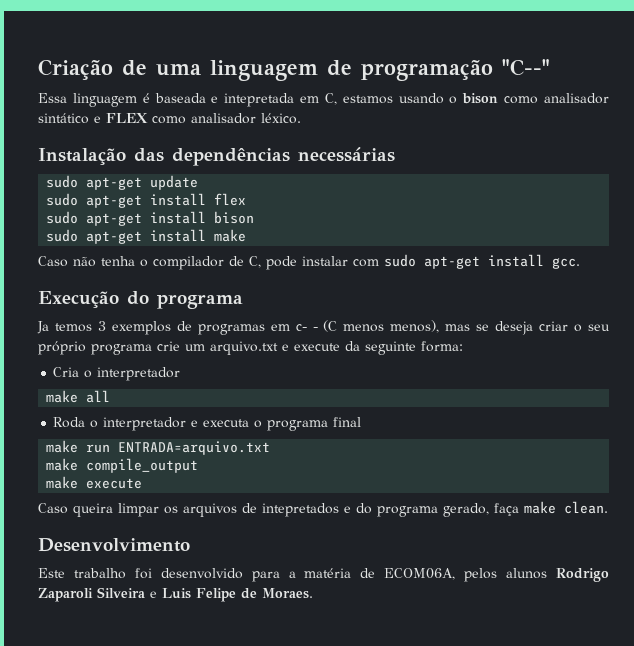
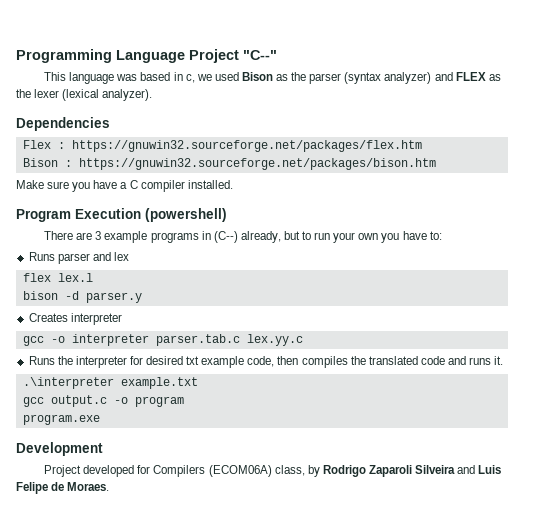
- Criação de uma linguagem de programação "C--"
- Essa linguagem é baseada e intepretada em C, estamos usando o bison como analisador sintático e FLEX como analisador léxico.
- Instalação das dependências necessárias
- sudo apt-get update
- sudo apt-get install flex
- sudo apt-get install bison
- sudo apt-get install make
- Caso não tenha o compilador de C, pode instalar com sudo apt-get install gcc.
- Execução do programa
- Ja temos 3 exemplos de programas em c- - (C menos menos), mas se deseja criar o seu próprio programa crie um arquivo.txt e execute da seguinte forma:
- Cria o interpretador
- make all
- Roda o interpretador e executa o programa final
- make run ENTRADA=arquivo.txt
- make compile_output
- make execute
- Caso queira limpar os arquivos de intepretados e do programa gerado, faça make clean.
- Desenvolvimento
- Este trabalho foi desenvolvido para a matéria de ECOM06A, pelos alunos Rodrigo Zaparoli Silveira e Luis Felipe de Moraes.
+ Programming Language Project "C--"
+ This language was based in c, we used Bison as the parser (syntax analyzer) and FLEX as the lexer (lexical analyzer).
+ Dependencies
+ Flex : https://gnuwin32.sourceforge.net/packages/flex.htm
+ Bison : https://gnuwin32.sourceforge.net/packages/bison.htm
+ Make sure you have a C compiler installed.
+ Program Execution (powershell)
+ There are 3 example programs in (C--) already, but to run your own you have to:
+ Runs parser and lex
+ flex lex.l
+ bison -d parser.y
+ Creates interpreter
+ gcc -o interpreter parser.tab.c lex.yy.c
+ Runs the interpreter for desired txt example code, then compiles the translated code and runs it.
+ .\interpreter example.txt
+ gcc output.c -o program
+ program.exe
+ Development
+ Project developed for Compilers (ECOM06A) class, by Rodrigo Zaparoli Silveira and Luis Felipe de Moraes.

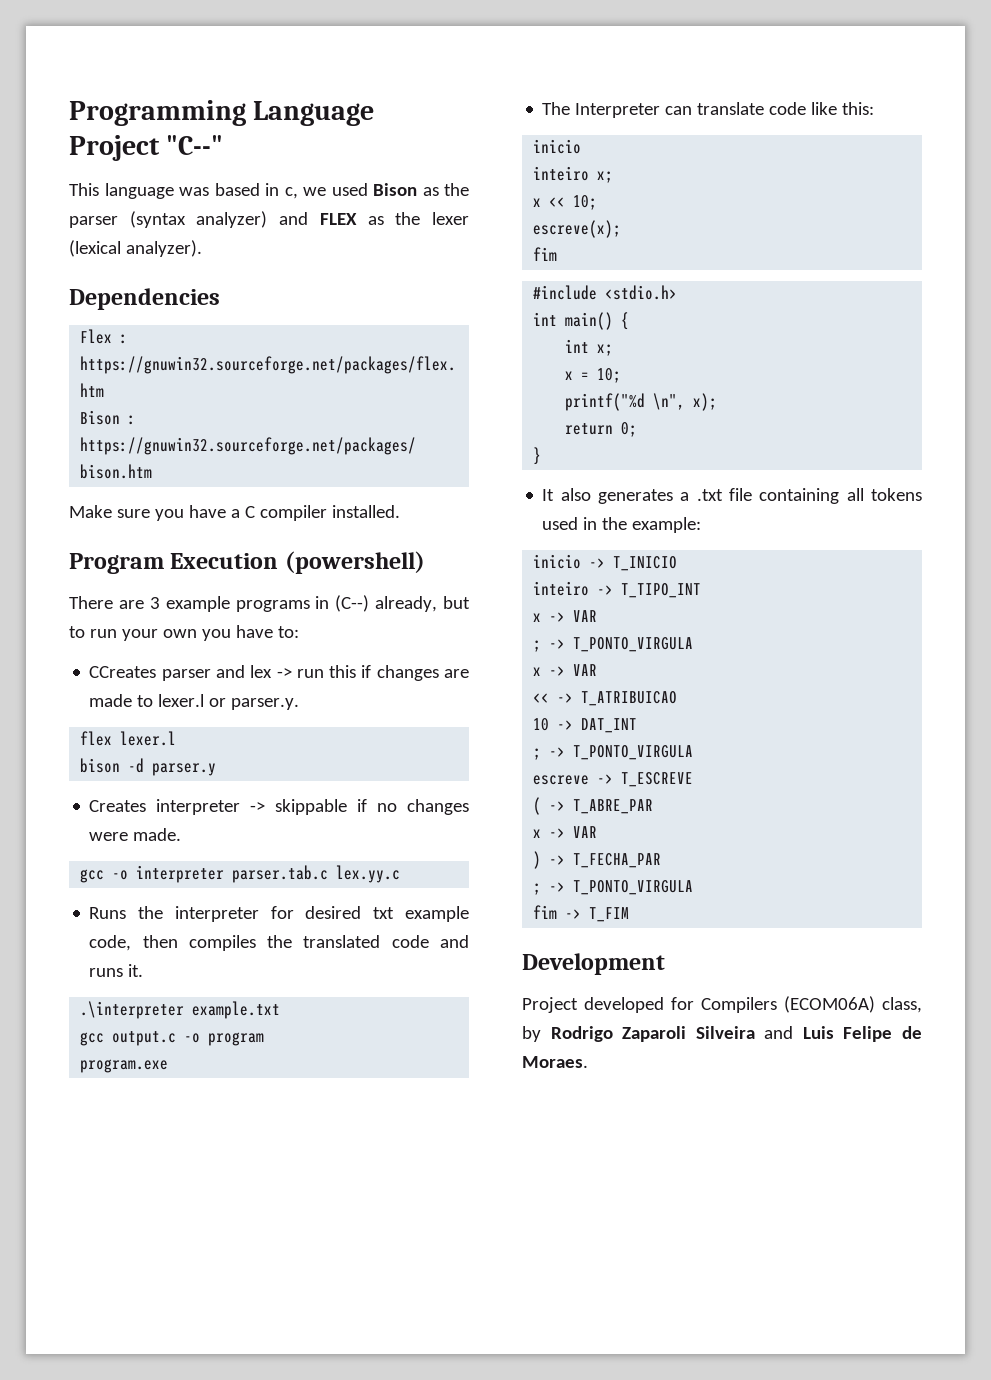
- Runs parser and lex
+ CCreates parser and lex -> run this if changes are made to lexer.l or parser.y.
- flex lex.l
+ flex lexer.l
- Creates interpreter
+ Creates interpreter -> skippable if no changes were made.
+ The Interpreter can translate code like this:
+ inicio
+ inteiro x;
+ x << 10;
+ escreve(x);
+ fim
+ #include <stdio.h>
+ int main() {
+ int x;
+ x = 10;
+ printf("%d \n", x);
+ return 0;
+ }
+ It also generates a .txt file containing all tokens used in the example:
+ inicio -> T_INICIO
+ inteiro -> T_TIPO_INT
+ x -> VAR
+ ; -> T_PONTO_VIRGULA
+ x -> VAR
+ << -> T_ATRIBUICAO
+ 10 -> DAT_INT
+ ; -> T_PONTO_VIRGULA
+ escreve -> T_ESCREVE
+ ( -> T_ABRE_PAR
+ x -> VAR
+ ) -> T_FECHA_PAR
+ ; -> T_PONTO_VIRGULA
+ fim -> T_FIM

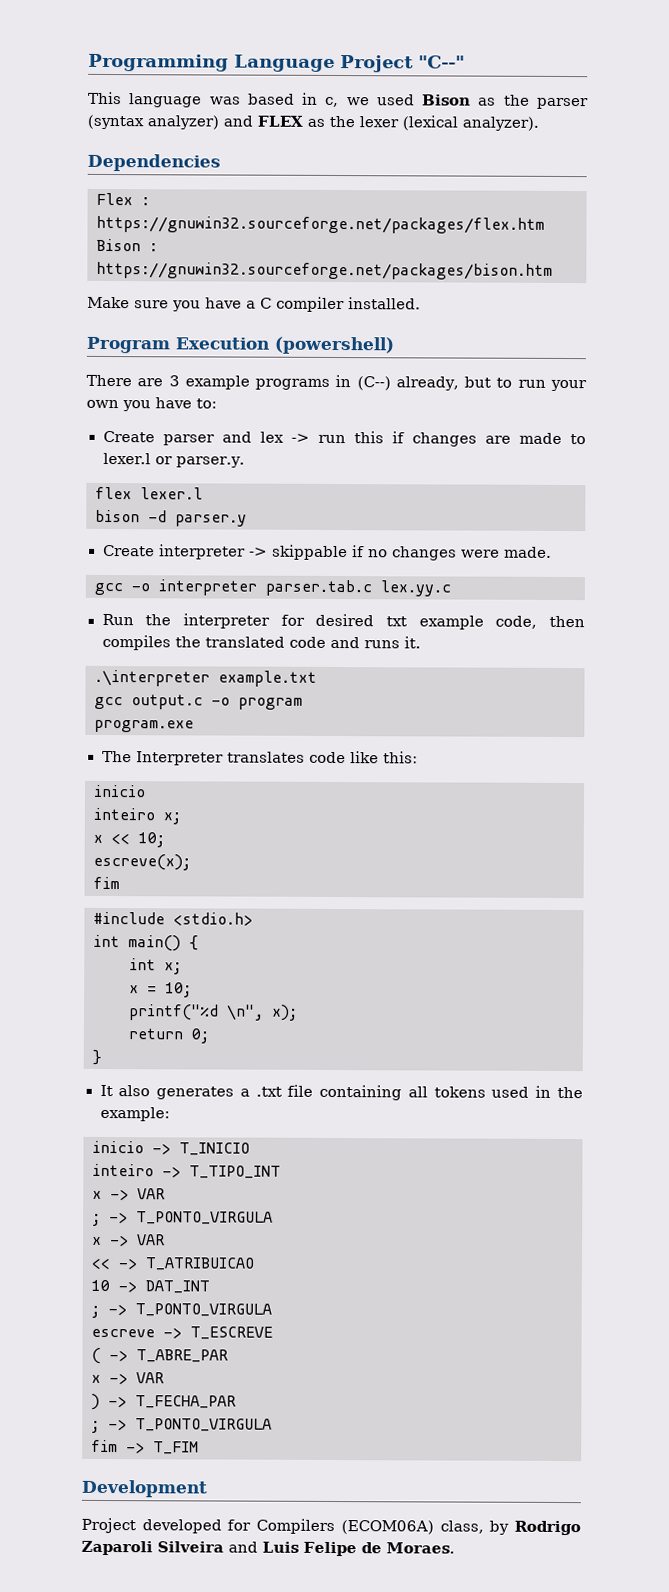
- CCreates parser and lex -> run this if changes are made to lexer.l or parser.y.
+ Create parser and lex -> run this if changes are made to lexer.l or parser.y.
- Creates interpreter -> skippable if no changes were made.
+ Create interpreter -> skippable if no changes were made.
- Runs the interpreter for desired txt example code, then compiles the translated code and runs it.
+ Run the interpreter for desired txt example code, then compiles the translated code and runs it.
- The Interpreter can translate code like this:
+ The Interpreter translates code like this:

